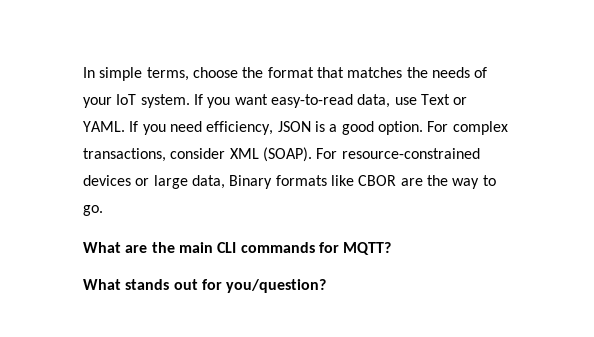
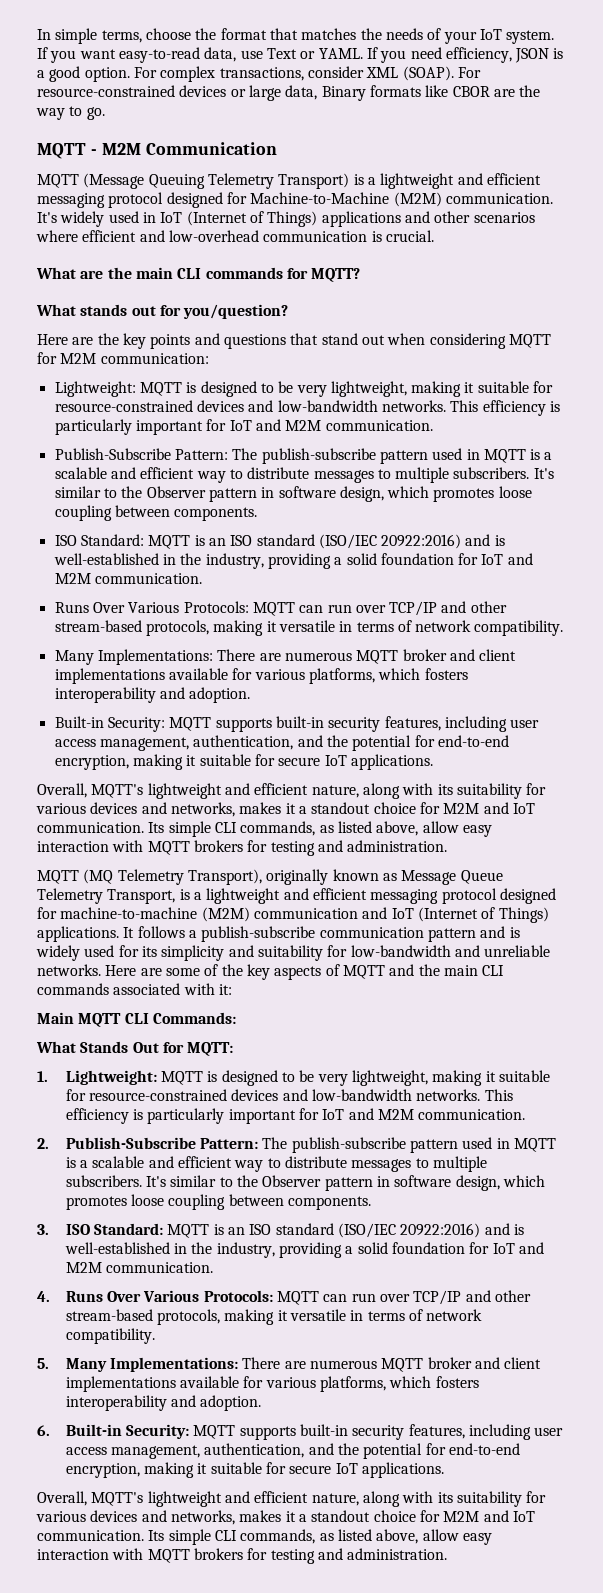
+ MQTT - M2M Communication
+ MQTT (Message Queuing Telemetry Transport) is a lightweight and efficient messaging protocol designed for Machine-to-Machine (M2M) communication. It's widely used in IoT (Internet of Things) applications and other scenarios where efficient and low-overhead communication is crucial.
+ Here are the key points and questions that stand out when considering MQTT for M2M communication:
+ Lightweight: MQTT is designed to be very lightweight, making it suitable for resource-constrained devices and low-bandwidth networks. This efficiency is particularly important for IoT and M2M communication.
+ Publish-Subscribe Pattern: The publish-subscribe pattern used in MQTT is a scalable and efficient way to distribute messages to multiple subscribers. It's similar to the Observer pattern in software design, which promotes loose coupling between components.
+ ISO Standard: MQTT is an ISO standard (ISO/IEC 20922:2016) and is well-established in the industry, providing a solid foundation for IoT and M2M communication.
+ Runs Over Various Protocols: MQTT can run over TCP/IP and other stream-based protocols, making it versatile in terms of network compatibility.
+ Many Implementations: There are numerous MQTT broker and client implementations available for various platforms, which fosters interoperability and adoption.
+ Built-in Security: MQTT supports built-in security features, including user access management, authentication, and the potential for end-to-end encryption, making it suitable for secure IoT applications.
+ Overall, MQTT's lightweight and efficient nature, along with its suitability for various devices and networks, makes it a standout choice for M2M and IoT communication. Its simple CLI commands, as listed above, allow easy interaction with MQTT brokers for testing and administration.
+ MQTT (MQ Telemetry Transport), originally known as Message Queue Telemetry Transport, is a lightweight and efficient messaging protocol designed for machine-to-machine (M2M) communication and IoT (Internet of Things) applications. It follows a publish-subscribe communication pattern and is widely used for its simplicity and suitability for low-bandwidth and unreliable networks. Here are some of the key aspects of MQTT and the main CLI commands associated with it:
+ Main MQTT CLI Commands:
+ What Stands Out for MQTT:
+ 1. Lightweight: MQTT is designed to be very lightweight, making it suitable for resource-constrained devices and low-bandwidth networks. This efficiency is particularly important for IoT and M2M communication.
+ 2. Publish-Subscribe Pattern: The publish-subscribe pattern used in MQTT is a scalable and efficient way to distribute messages to multiple subscribers. It's similar to the Observer pattern in software design, which promotes loose coupling between components.
+ 3. ISO Standard: MQTT is an ISO standard (ISO/IEC 20922:2016) and is well-established in the industry, providing a solid foundation for IoT and M2M communication.
+ 4. Runs Over Various Protocols: MQTT can run over TCP/IP and other stream-based protocols, making it versatile in terms of network compatibility.
+ 5. Many Implementations: There are numerous MQTT broker and client implementations available for various platforms, which fosters interoperability and adoption.
+ 6. Built-in Security: MQTT supports built-in security features, including user access management, authentication, and the potential for end-to-end encryption, making it suitable for secure IoT applications.
+ Overall, MQTT's lightweight and efficient nature, along with its suitability for various devices and networks, makes it a standout choice for M2M and IoT communication. Its simple CLI commands, as listed above, allow easy interaction with MQTT brokers for testing and administration.

